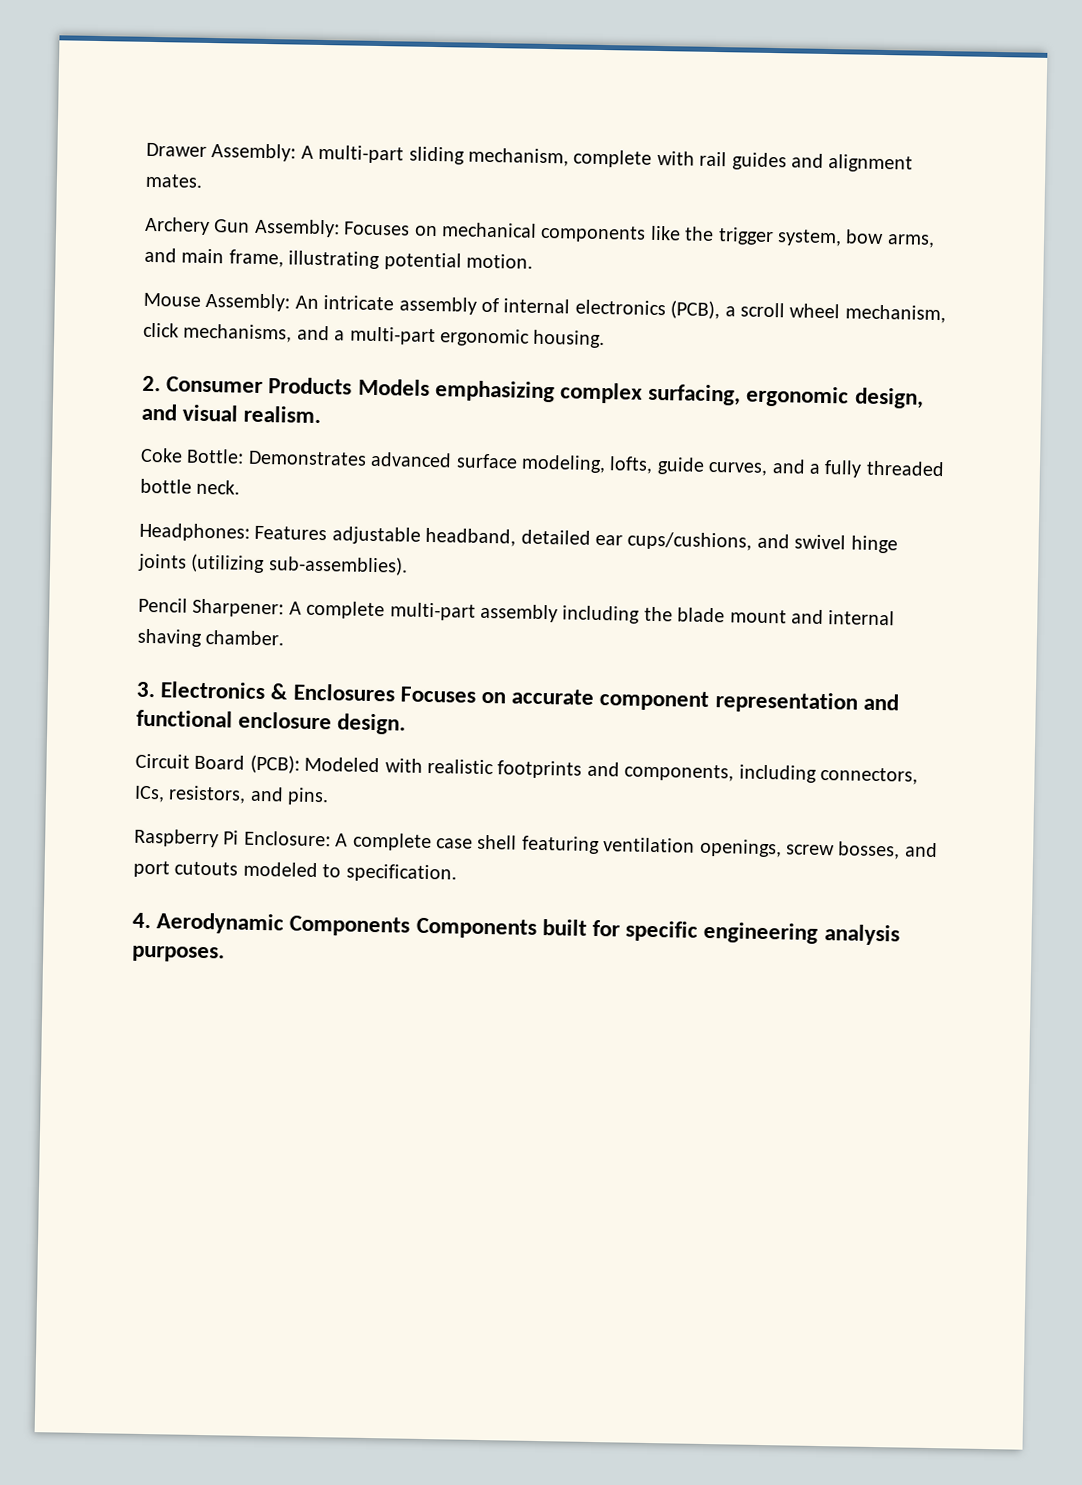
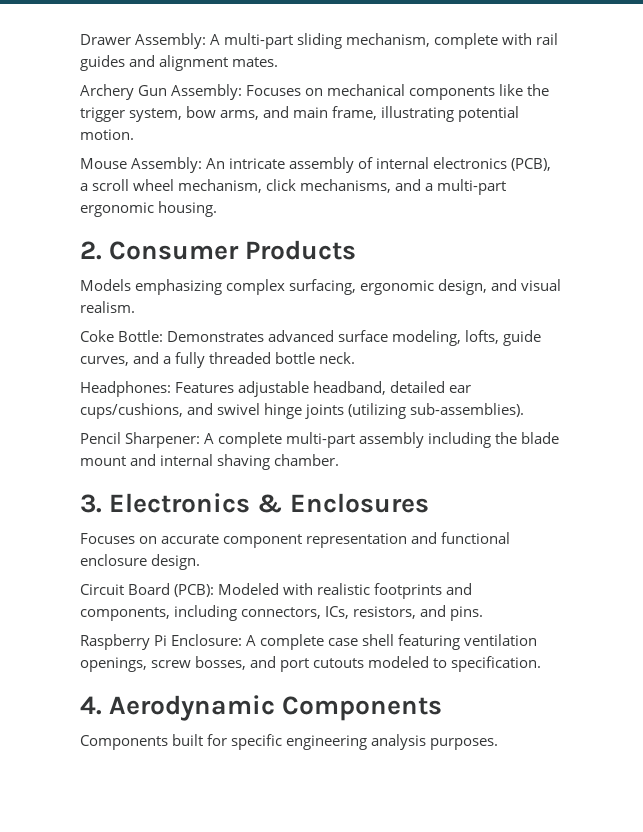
- 2. Consumer Products Models emphasizing complex surfacing, ergonomic design, and visual realism.
+ 2. Consumer Products
+ Models emphasizing complex surfacing, ergonomic design, and visual realism.
- 3. Electronics & Enclosures Focuses on accurate component representation and functional enclosure design.
+ 3. Electronics & Enclosures
+ Focuses on accurate component representation and functional enclosure design.
- 4. Aerodynamic Components Components built for specific engineering analysis purposes.
+ 4. Aerodynamic Components
+ Components built for specific engineering analysis purposes.

